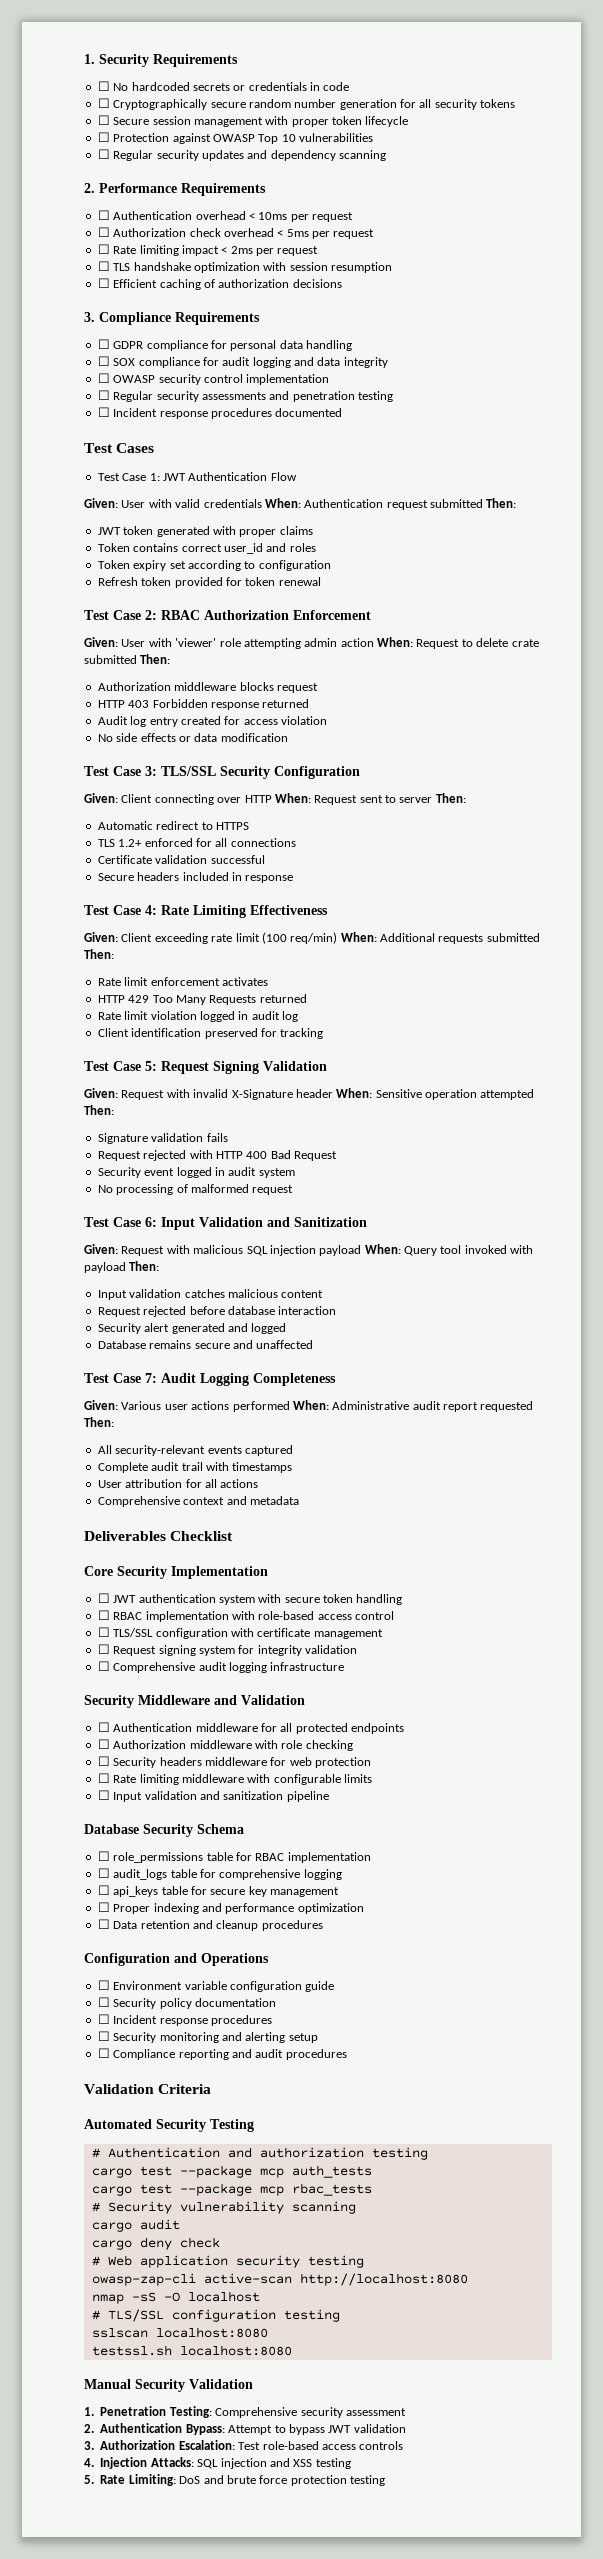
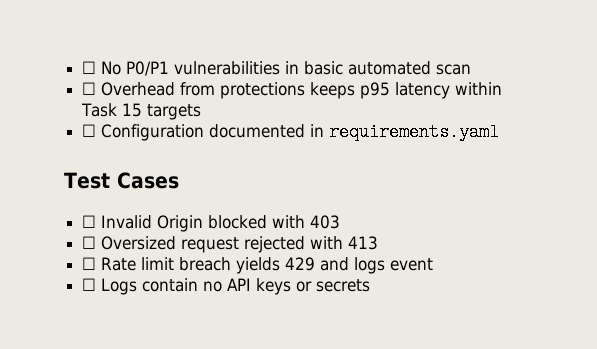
- 1. Security Requirements
- ☐ No hardcoded secrets or credentials in code
- ☐ Cryptographically secure random number generation for all security tokens
- ☐ Secure session management with proper token lifecycle
- ☐ Protection against OWASP Top 10 vulnerabilities
- ☐ Regular security updates and dependency scanning
- 2. Performance Requirements
- ☐ Authentication overhead < 10ms per request
- ☐ Authorization check overhead < 5ms per request
- ☐ Rate limiting impact < 2ms per request
- ☐ TLS handshake optimization with session resumption
- ☐ Efficient caching of authorization decisions
- 3. Compliance Requirements
- ☐ GDPR compliance for personal data handling
- ☐ SOX compliance for audit logging and data integrity
- ☐ OWASP security control implementation
- ☐ Regular security assessments and penetration testing
- ☐ Incident response procedures documented
+ ☐ No P0/P1 vulnerabilities in basic automated scan
+ ☐ Overhead from protections keeps p95 latency within Task 15 targets
+ ☐ Configuration documented in requirements.yaml
- Test Case 1: JWT Authentication Flow
- Given: User with valid credentials When: Authentication request submitted Then:
- JWT token generated with proper claims
- Token contains correct user_id and roles
- Token expiry set according to configuration
- Refresh token provided for token renewal
- Test Case 2: RBAC Authorization Enforcement
- Given: User with 'viewer' role attempting admin action When: Request to delete crate submitted Then:
- Authorization middleware blocks request
- HTTP 403 Forbidden response returned
- Audit log entry created for access violation
- No side effects or data modification
- Test Case 3: TLS/SSL Security Configuration
- Given: Client connecting over HTTP When: Request sent to server Then:
- Automatic redirect to HTTPS
- TLS 1.2+ enforced for all connections
- Certificate validation successful
- Secure headers included in response
- Test Case 4: Rate Limiting Effectiveness
- Given: Client exceeding rate limit (100 req/min) When: Additional requests submitted Then:
- Rate limit enforcement activates
- HTTP 429 Too Many Requests returned
- Rate limit violation logged in audit log
- Client identification preserved for tracking
- Test Case 5: Request Signing Validation
- Given: Request with invalid X-Signature header When: Sensitive operation attempted Then:
- Signature validation fails
- Request rejected with HTTP 400 Bad Request
- Security event logged in audit system
- No processing of malformed request
- Test Case 6: Input Validation and Sanitization
- Given: Request with malicious SQL injection payload When: Query tool invoked with payload Then:
- Input validation catches malicious content
- Request rejected before database interaction
- Security alert generated and logged
- Database remains secure and unaffected
- Test Case 7: Audit Logging Completeness
- Given: Various user actions performed When: Administrative audit report requested Then:
- All security-relevant events captured
- Complete audit trail with timestamps
- User attribution for all actions
- Comprehensive context and metadata
- Deliverables Checklist
- Core Security Implementation
- ☐ JWT authentication system with secure token handling
- ☐ RBAC implementation with role-based access control
- ☐ TLS/SSL configuration with certificate management
- ☐ Request signing system for integrity validation
- ☐ Comprehensive audit logging infrastructure
- Security Middleware and Validation
- ☐ Authentication middleware for all protected endpoints
- ☐ Authorization middleware with role checking
- ☐ Security headers middleware for web protection
- ☐ Rate limiting middleware with configurable limits
- ☐ Input validation and sanitization pipeline
- Database Security Schema
- ☐ role_permissions table for RBAC implementation
- ☐ audit_logs table for comprehensive logging
- ☐ api_keys table for secure key management
- ☐ Proper indexing and performance optimization
- ☐ Data retention and cleanup procedures
- Configuration and Operations
- ☐ Environment variable configuration guide
- ☐ Security policy documentation
- ☐ Incident response procedures
- ☐ Security monitoring and alerting setup
- ☐ Compliance reporting and audit procedures
- Validation Criteria
- Automated Security Testing
- # Authentication and authorization testing
- cargo test --package mcp auth_tests
- cargo test --package mcp rbac_tests
- # Security vulnerability scanning
- cargo audit
- cargo deny check
- # Web application security testing
- owasp-zap-cli active-scan http://localhost:8080
- nmap -sS -O localhost
- # TLS/SSL configuration testing
- sslscan localhost:8080
- testssl.sh localhost:8080
- Manual Security Validation
- 1. Penetration Testing: Comprehensive security assessment
- 2. Authentication Bypass: Attempt to bypass JWT validation
- 3. Authorization Escalation: Test role-based access controls
- 4. Injection Attacks: SQL injection and XSS testing
- 5. Rate Limiting: DoS and brute force protection testing
+ ☐ Invalid Origin blocked with 403
+ ☐ Oversized request rejected with 413
+ ☐ Rate limit breach yields 429 and logs event
+ ☐ Logs contain no API keys or secrets

